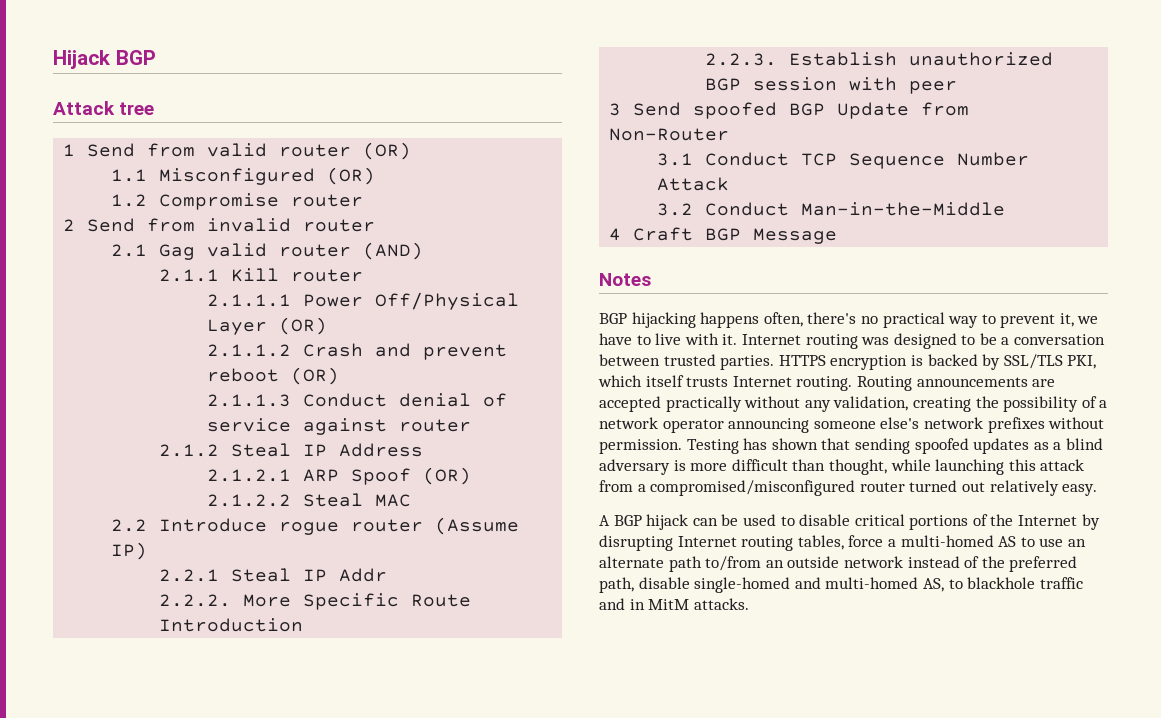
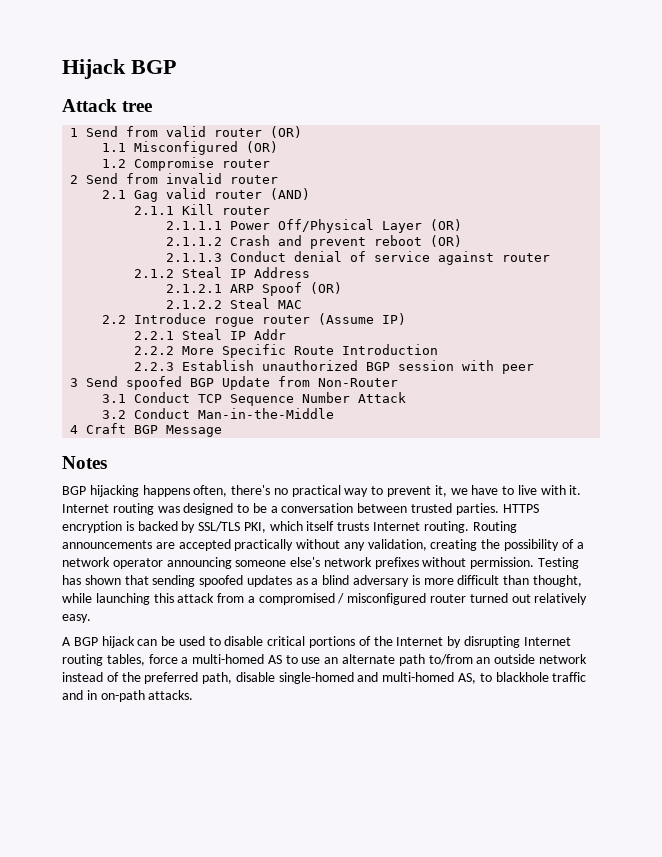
- 2.2.2. More Specific Route Introduction
+ 2.2.2 More Specific Route Introduction
- 2.2.3. Establish unauthorized BGP session with peer
+ 2.2.3 Establish unauthorized BGP session with peer
- Testing has shown that sending spoofed updates as a blind adversary is more difficult than thought, while launching this attack from a compromised/misconfigured router turned out relatively easy.
+ Testing has shown that sending spoofed updates as a blind adversary is more difficult than thought, while launching this attack from a compromised / misconfigured router turned out relatively easy.
- A BGP hijack can be used to disable critical portions of the Internet by disrupting Internet routing tables, force a multi-homed AS to use an alternate path to/from an outside network instead of the preferred path, disable single-homed and multi-homed AS, to blackhole traffic and in MitM attacks.
+ A BGP hijack can be used to disable critical portions of the Internet by disrupting Internet routing tables, force a multi-homed AS to use an alternate path to/from an outside network instead of the preferred path, disable single-homed and multi-homed AS, to blackhole traffic and in on-path attacks.

